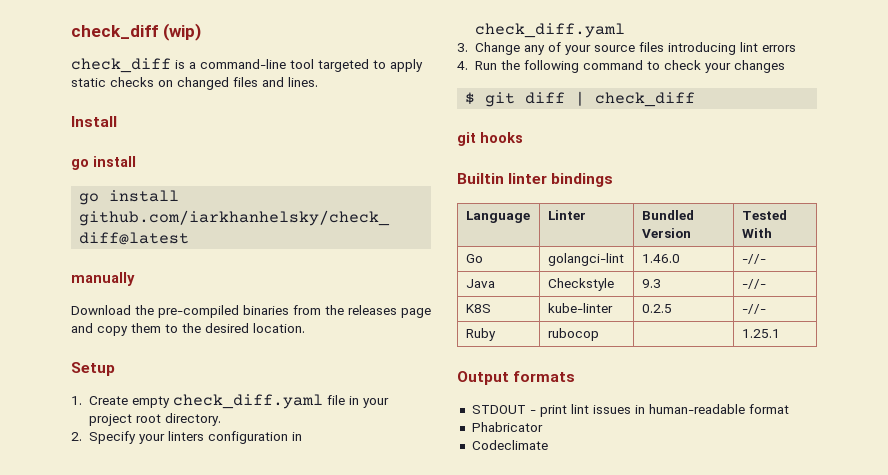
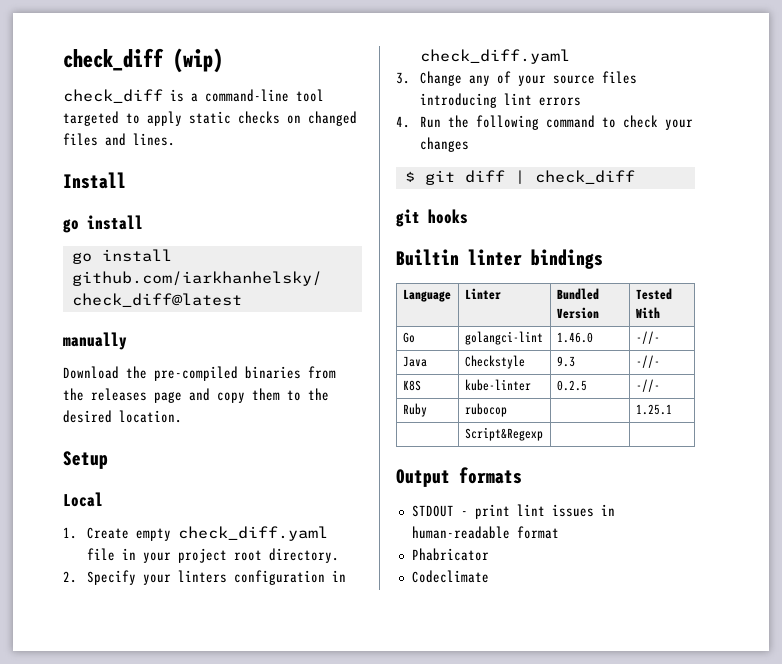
+ Local
+ | Script&Regexp | |

